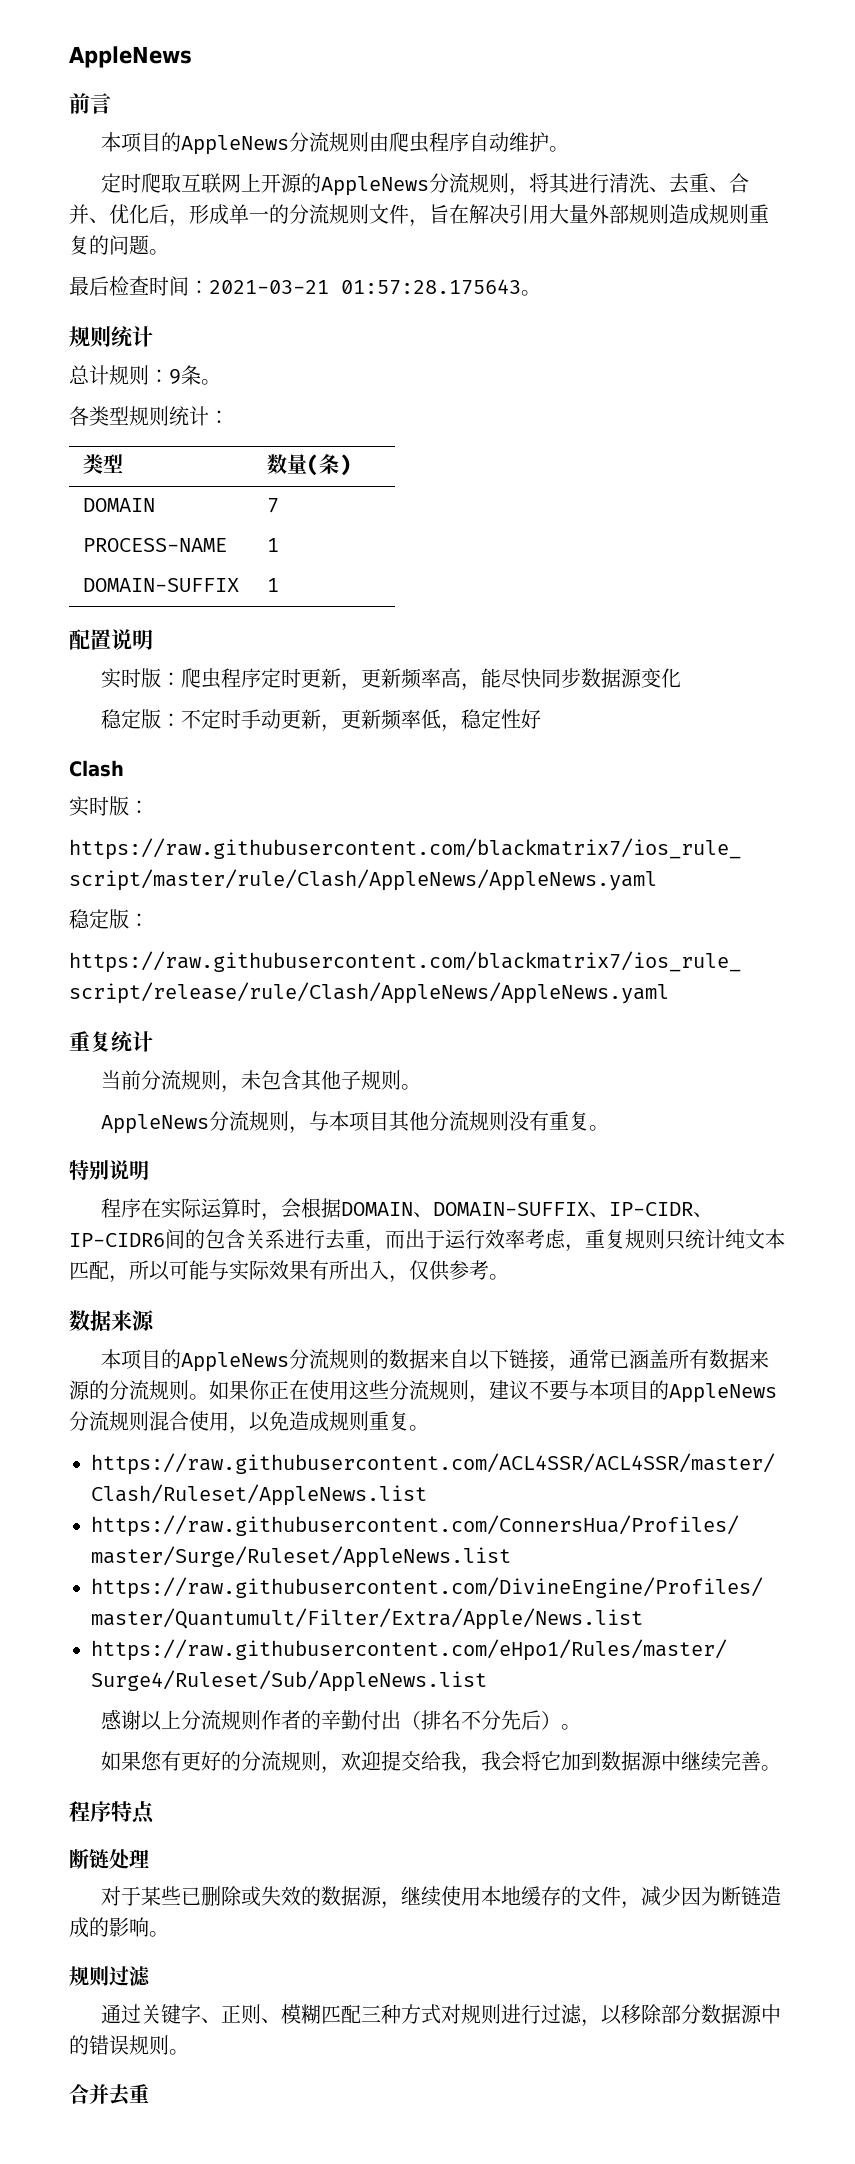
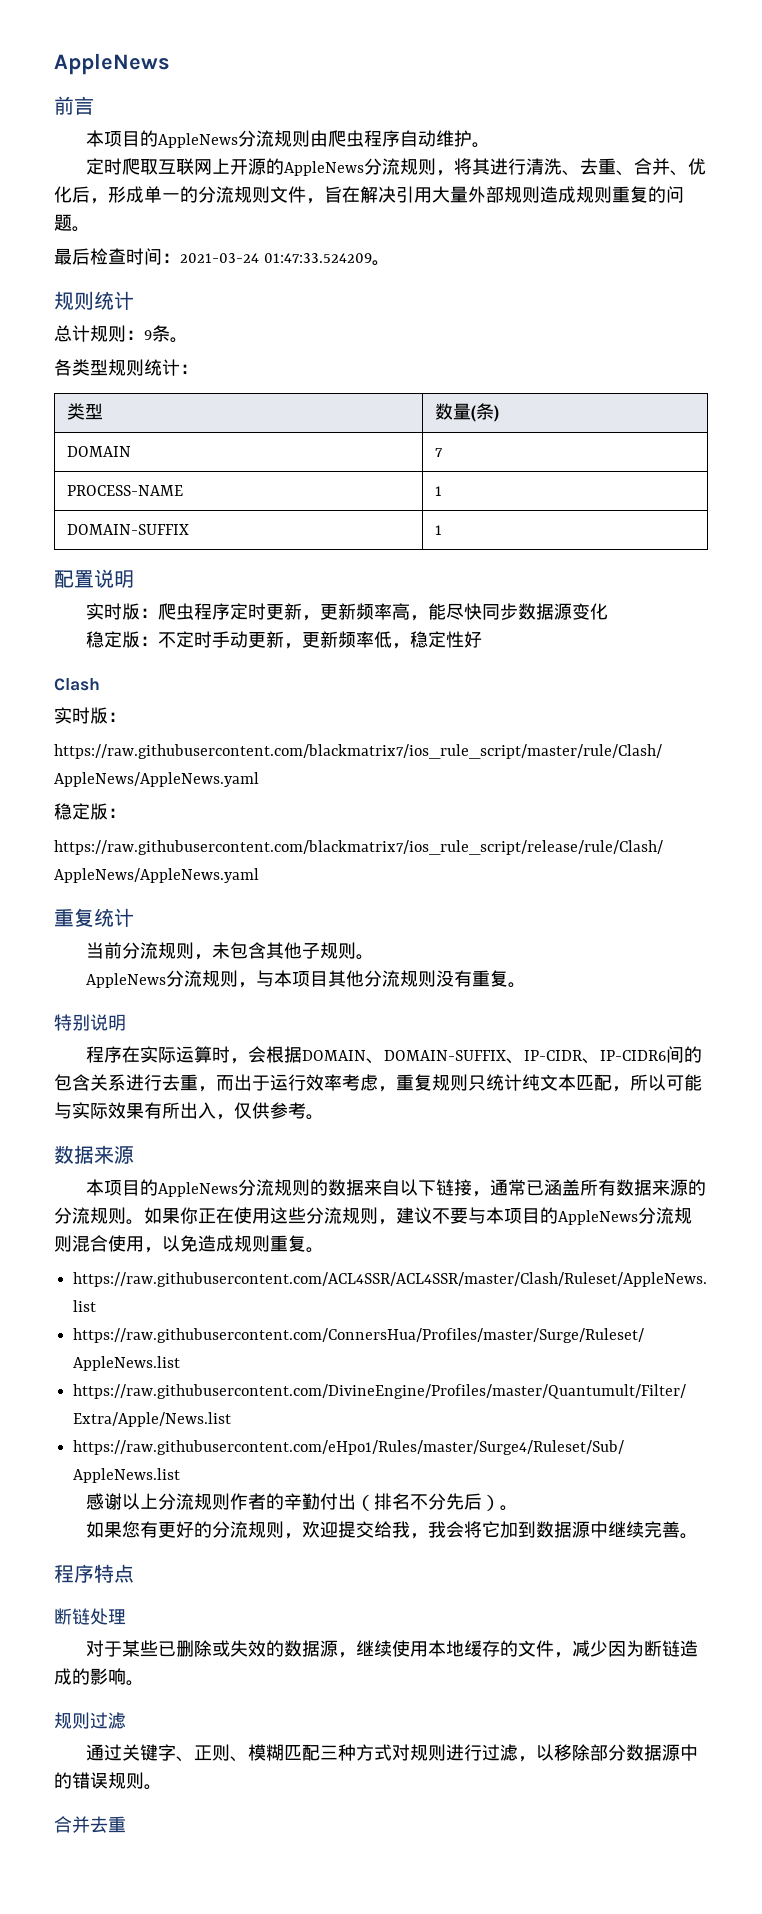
- 最后检查时间：2021-03-21 01:57:28.175643。
+ 最后检查时间：2021-03-24 01:47:33.524209。

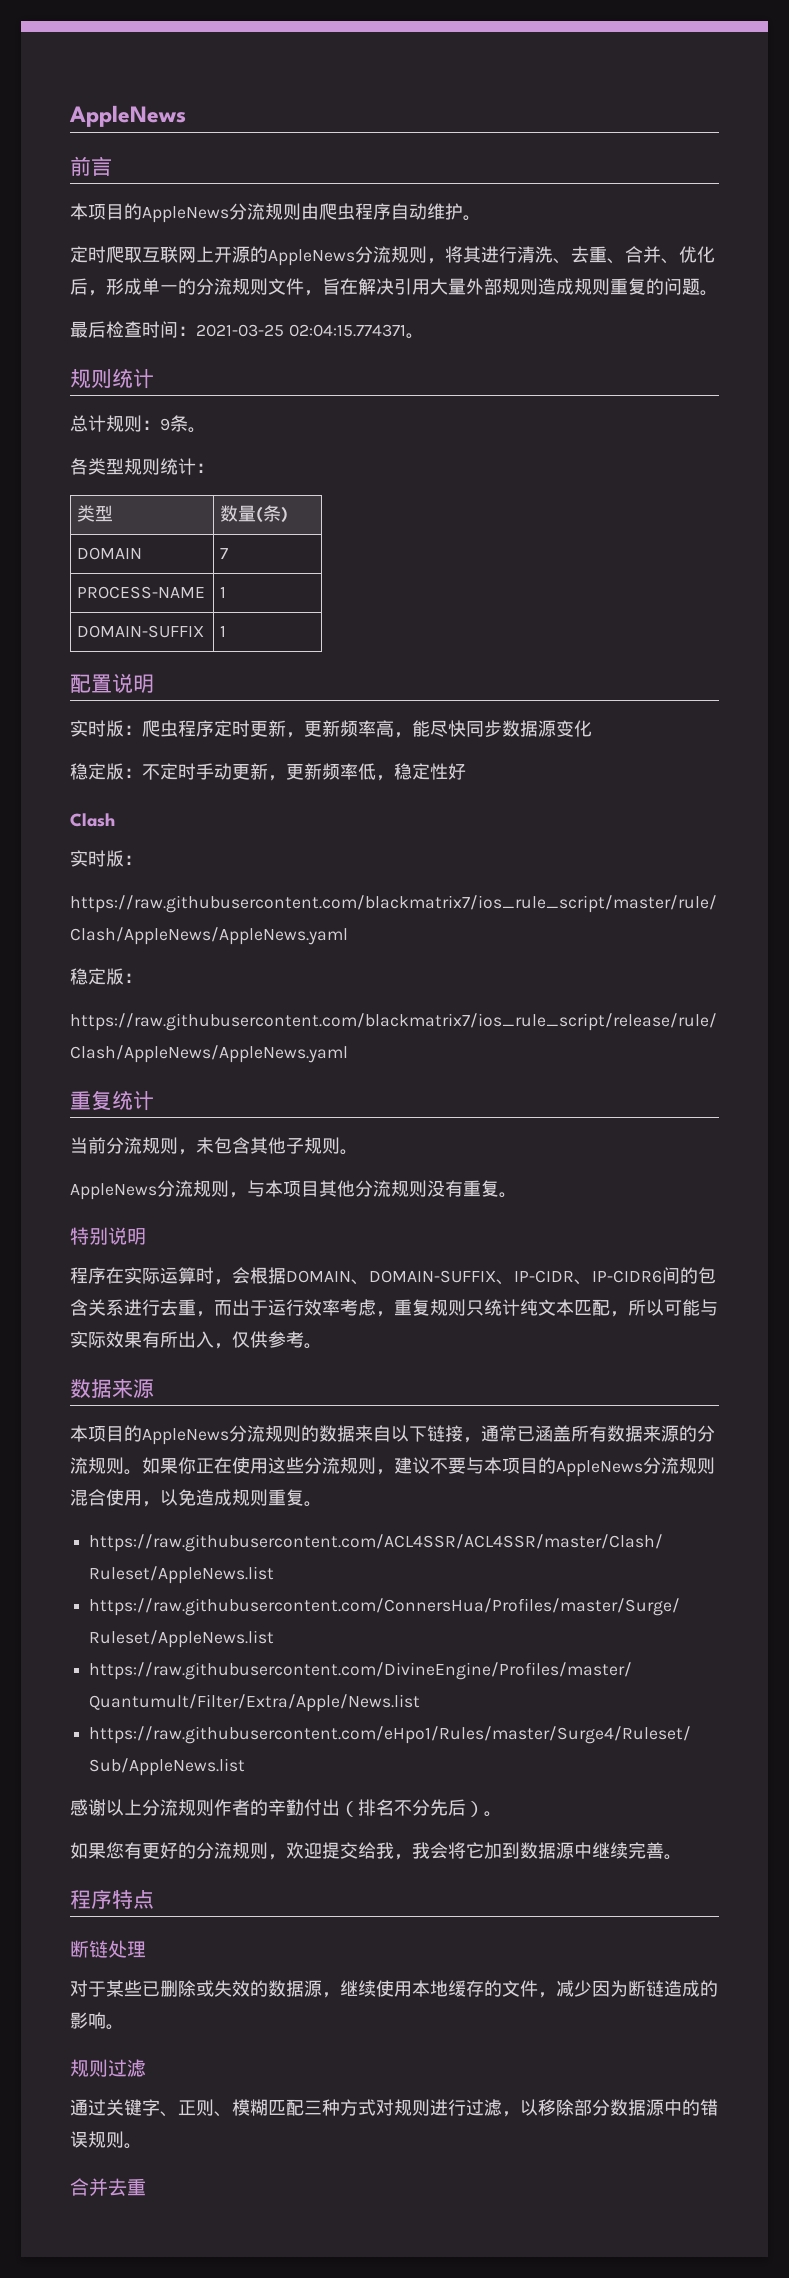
- 最后检查时间：2021-03-24 01:47:33.524209。
+ 最后检查时间：2021-03-25 02:04:15.774371。

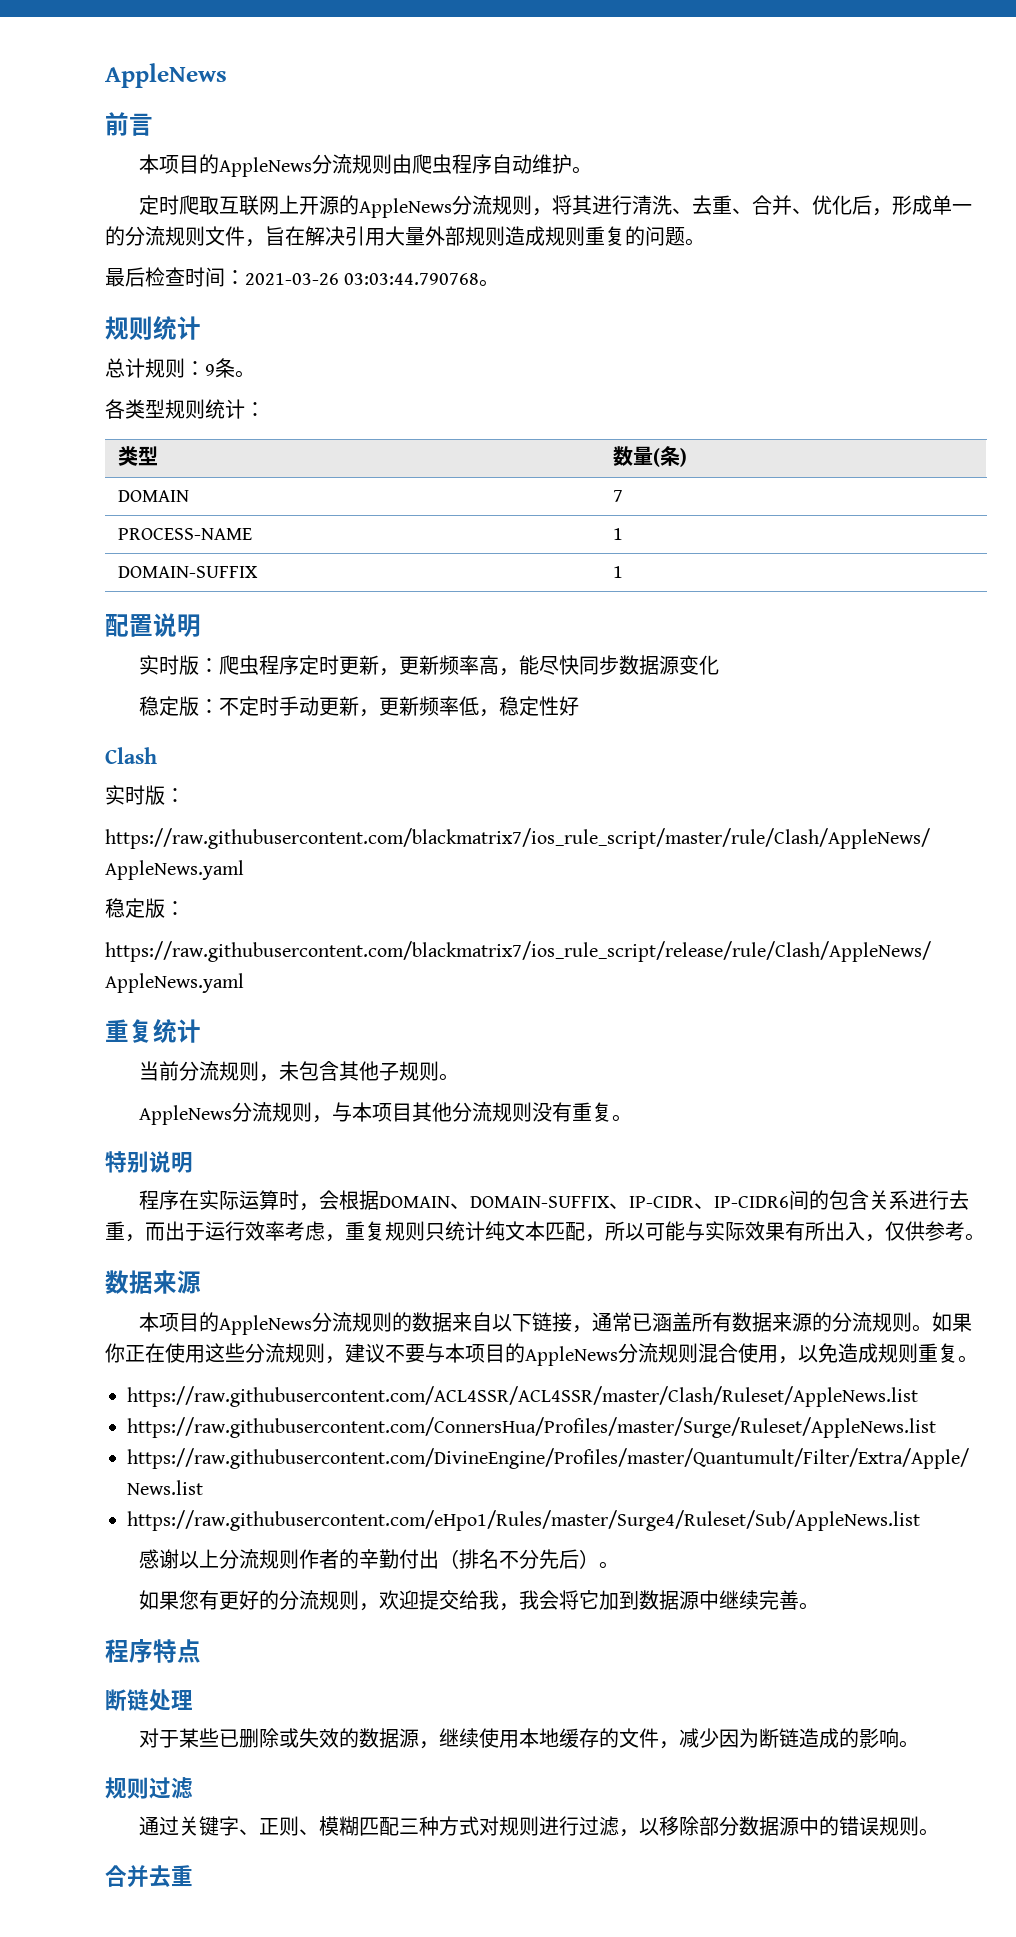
- 最后检查时间：2021-03-25 02:04:15.774371。
+ 最后检查时间：2021-03-26 03:03:44.790768。

